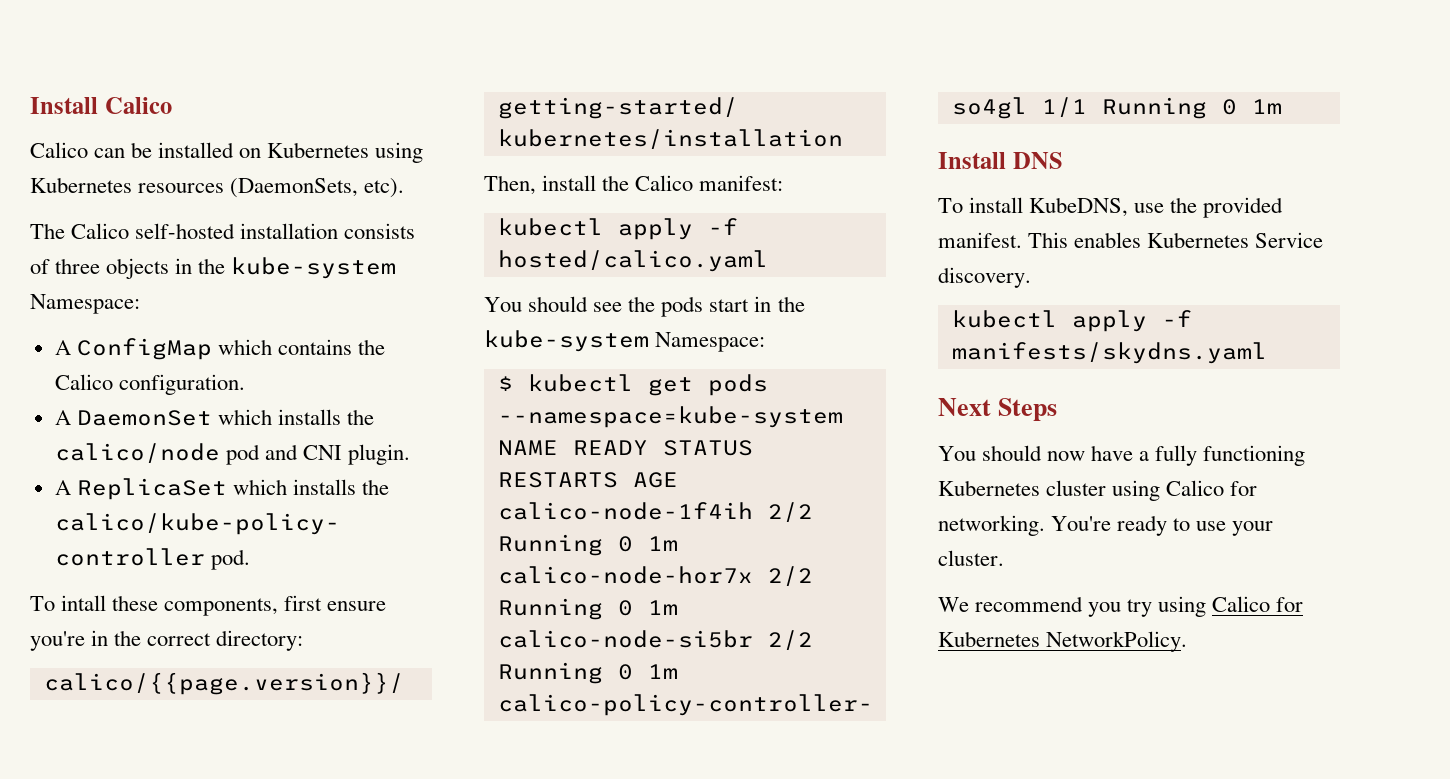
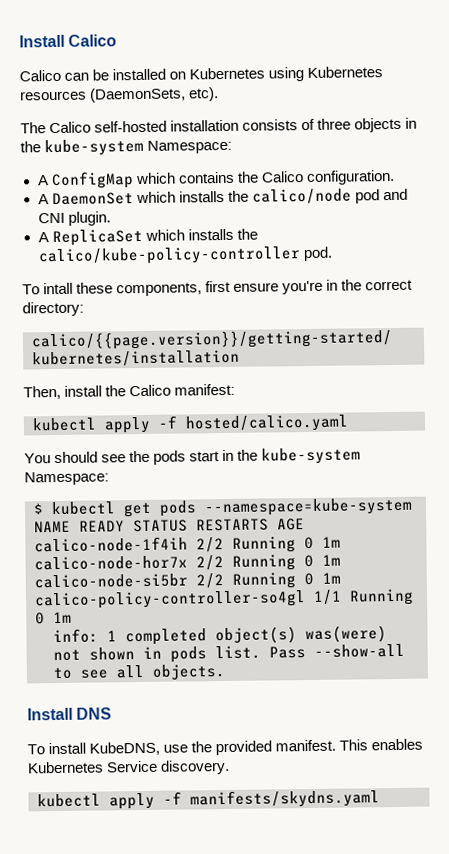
+ info: 1 completed object(s) was(were) not shown in pods list. Pass --show-all to see all objects.
- Next Steps
- You should now have a fully functioning Kubernetes cluster using Calico for networking. You're ready to use your cluster.
- We recommend you try using Calico for Kubernetes NetworkPolicy.

